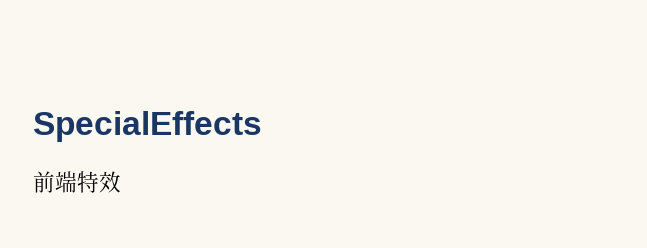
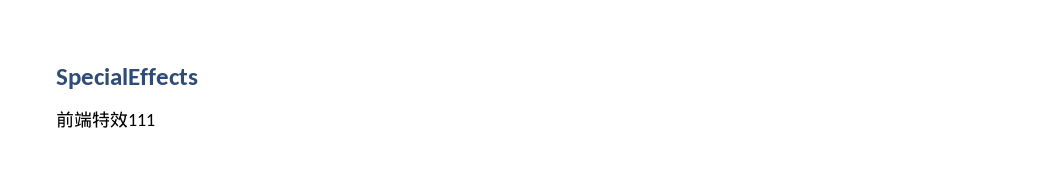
- 前端特效
+ 前端特效111

